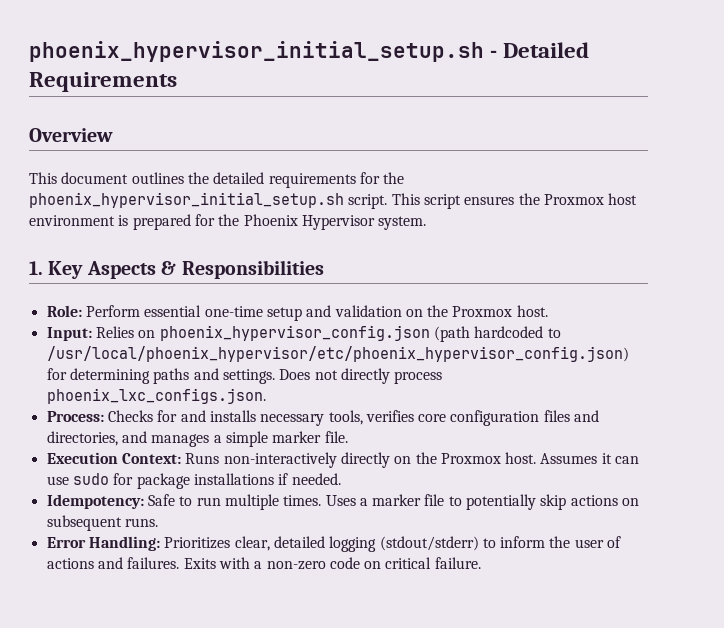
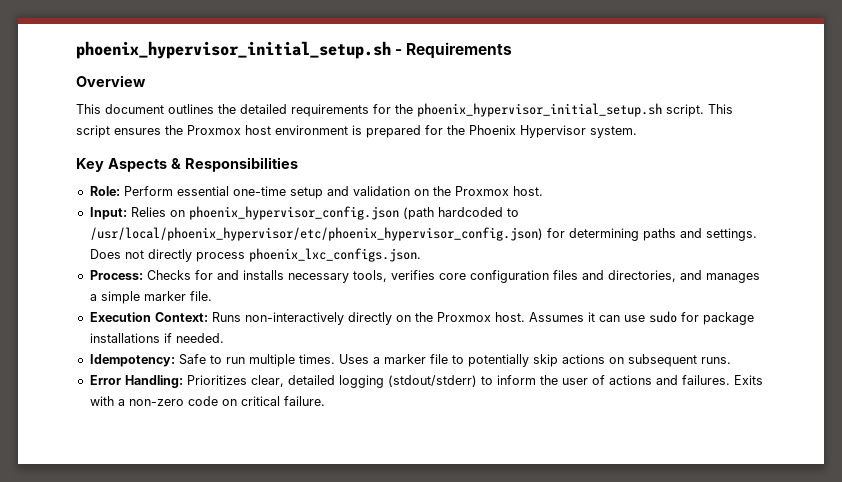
- phoenix_hypervisor_initial_setup.sh - Detailed Requirements
+ phoenix_hypervisor_initial_setup.sh - Requirements
- 1. Key Aspects & Responsibilities
+ Key Aspects & Responsibilities

